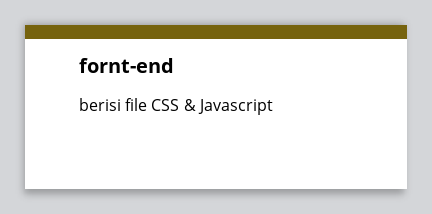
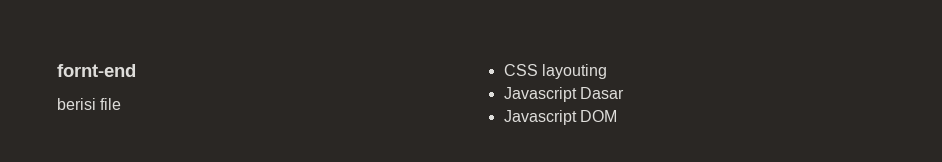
- berisi file CSS & Javascript
+ berisi file
+ CSS layouting
+ Javascript Dasar
+ Javascript DOM

